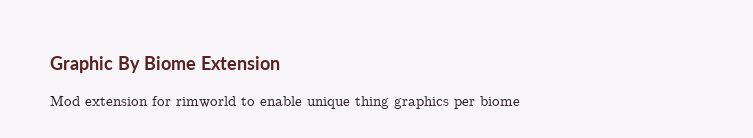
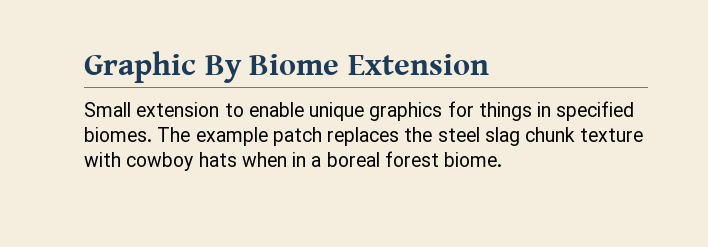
- Mod extension for rimworld to enable unique thing graphics per biome
+ Small extension to enable unique graphics for things in specified biomes. The example patch replaces the steel slag chunk texture with cowboy hats when in a boreal forest biome.

